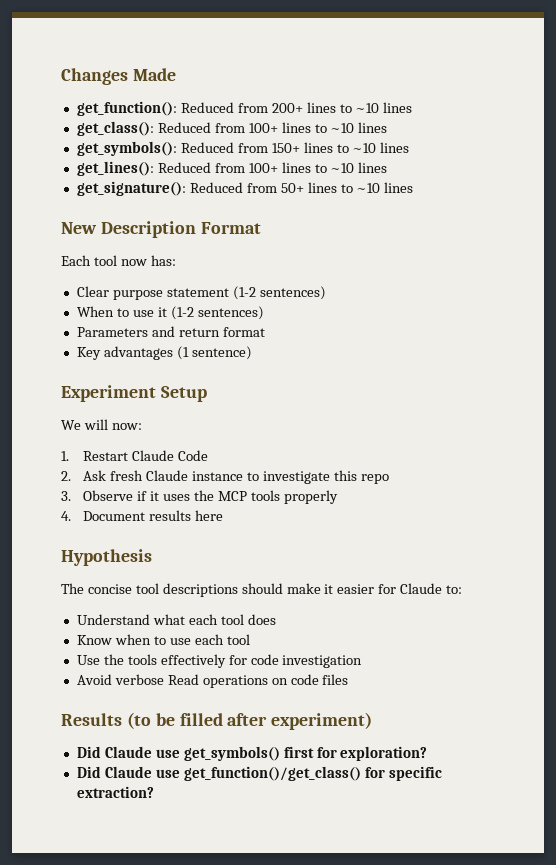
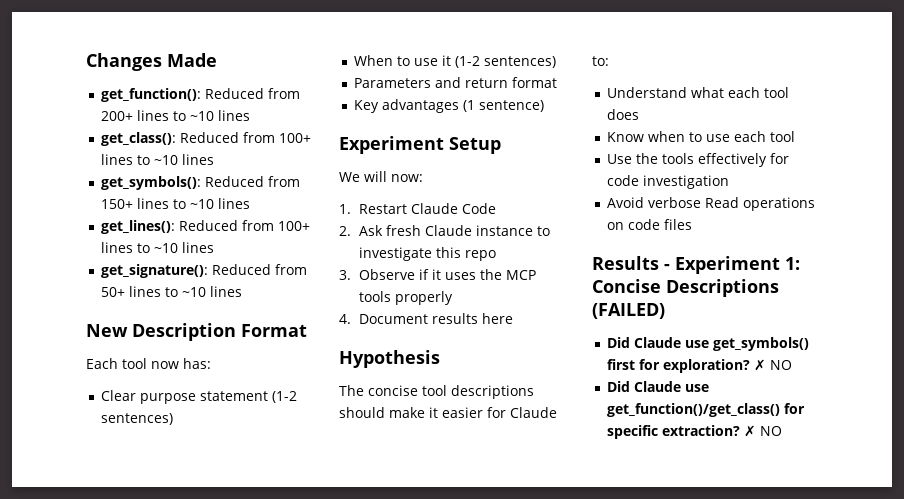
- Results (to be filled after experiment)
+ Results - Experiment 1: Concise Descriptions (FAILED)
- Did Claude use get_symbols() first for exploration?
+ Did Claude use get_symbols() first for exploration? ✗ NO
- Did Claude use get_function()/get_class() for specific extraction?
+ Did Claude use get_function()/get_class() for specific extraction? ✗ NO

